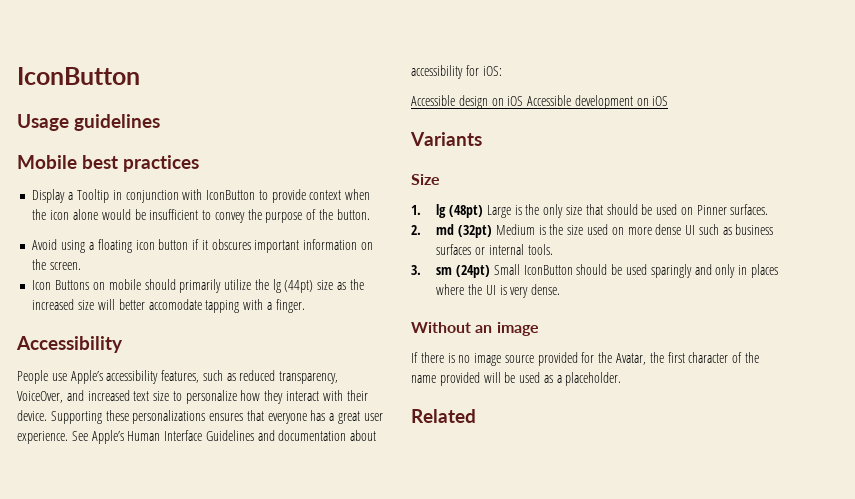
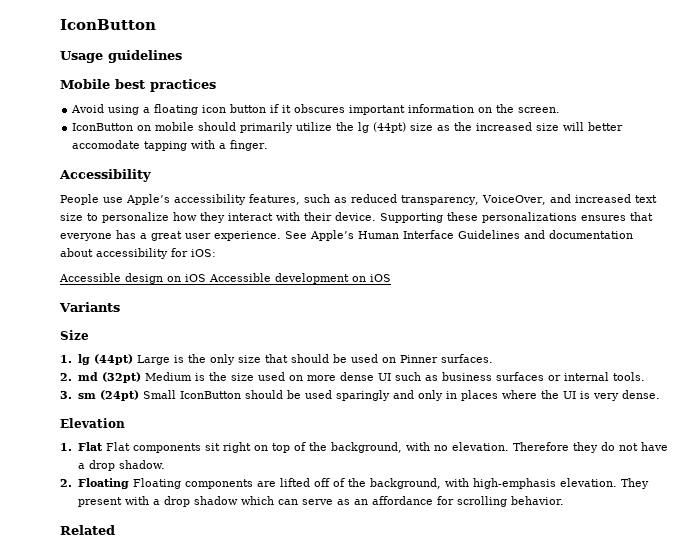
- Display a Tooltip in conjunction with IconButton to provide context when the icon alone would be insufficient to convey the purpose of the button.
- Icon Buttons on mobile should primarily utilize the lg (44pt) size as the increased size will better accomodate tapping with a finger.
+ IconButton on mobile should primarily utilize the lg (44pt) size as the increased size will better accomodate tapping with a finger.
- 1. lg (48pt) Large is the only size that should be used on Pinner surfaces.
+ 1. lg (44pt) Large is the only size that should be used on Pinner surfaces.
- Without an image
- If there is no image source provided for the Avatar, the first character of the name provided will be used as a placeholder.
+ Elevation
+ 1. Flat Flat components sit right on top of the background, with no elevation. Therefore they do not have a drop shadow.
+ 2. Floating Floating components are lifted off of the background, with high-emphasis elevation. They present with a drop shadow which can serve as an affordance for scrolling behavior.

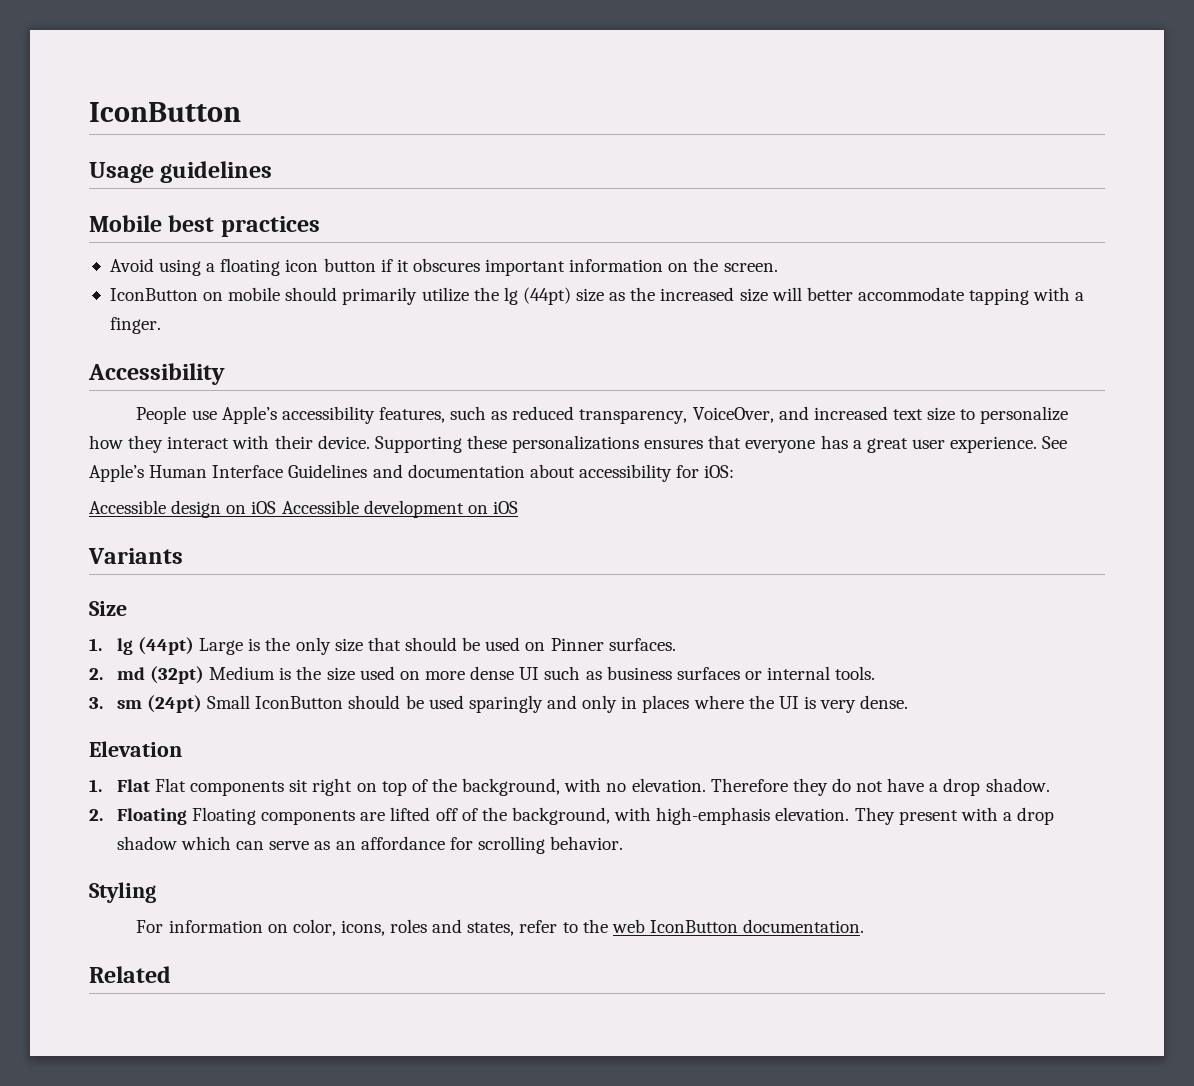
- IconButton on mobile should primarily utilize the lg (44pt) size as the increased size will better accomodate tapping with a finger.
+ IconButton on mobile should primarily utilize the lg (44pt) size as the increased size will better accommodate tapping with a finger.
+ Styling
+ For information on color, icons, roles and states, refer to the web IconButton documentation.

